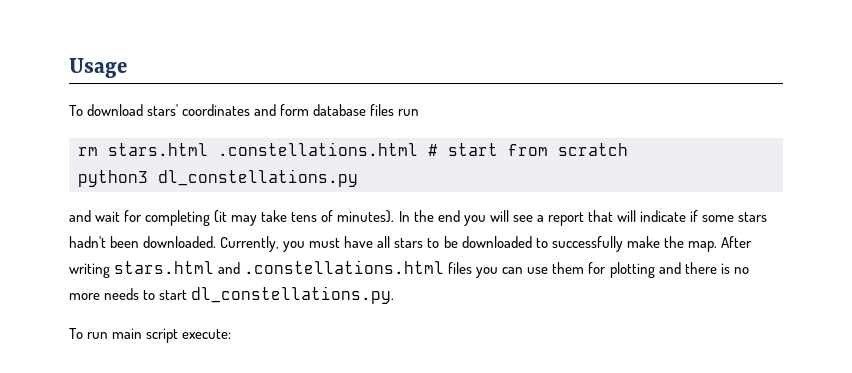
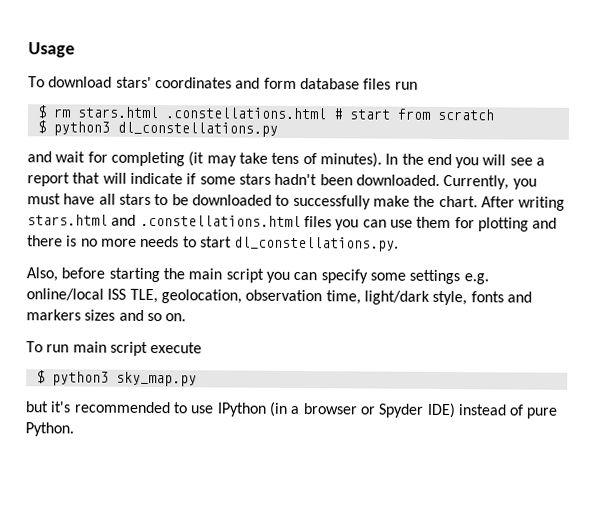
- rm stars.html .constellations.html # start from scratch
+ $ rm stars.html .constellations.html # start from scratch
- python3 dl_constellations.py
+ $ python3 dl_constellations.py
- Currently, you must have all stars to be downloaded to successfully make the map.
+ Currently, you must have all stars to be downloaded to successfully make the chart.
- To run main script execute:
+ Also, before starting the main script you can specify some settings e.g. online/local ISS TLE, geolocation, observation time, light/dark style, fonts and markers sizes and so on.
+ To run main script execute
+ $ python3 sky_map.py
+ but it's recommended to use IPython (in a browser or Spyder IDE) instead of pure Python.

